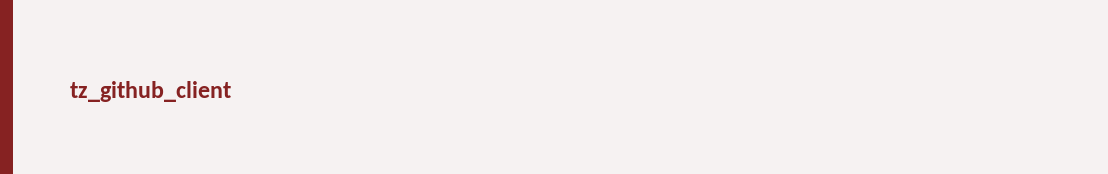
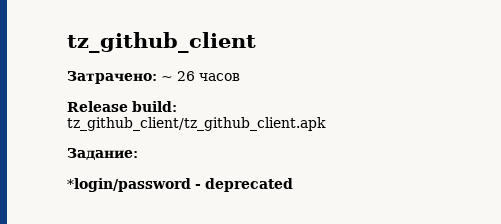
+ Затрачено: ~ 26 часов
+ Release build: tz_github_client/tz_github_client.apk
+ Задание:
+ *login/password - deprecated

